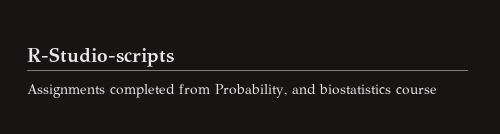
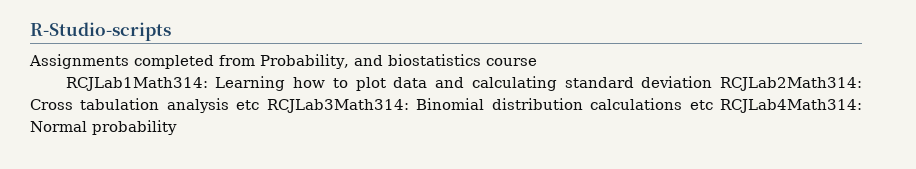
+ RCJLab1Math314: Learning how to plot data and calculating standard deviation RCJLab2Math314: Cross tabulation analysis etc RCJLab3Math314: Binomial distribution calculations etc RCJLab4Math314: Normal probability

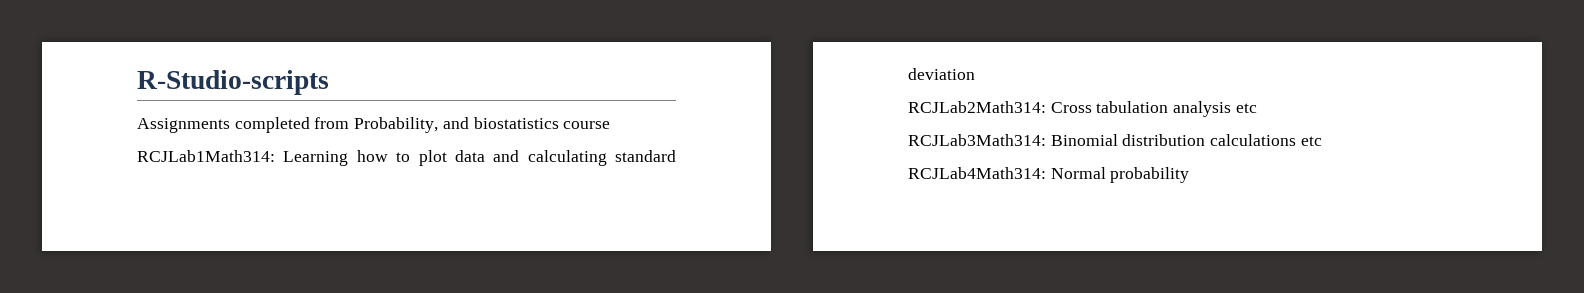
- RCJLab1Math314: Learning how to plot data and calculating standard deviation RCJLab2Math314: Cross tabulation analysis etc RCJLab3Math314: Binomial distribution calculations etc RCJLab4Math314: Normal probability
+ RCJLab1Math314: Learning how to plot data and calculating standard deviation
+ RCJLab2Math314: Cross tabulation analysis etc
+ RCJLab3Math314: Binomial distribution calculations etc
+ RCJLab4Math314: Normal probability

